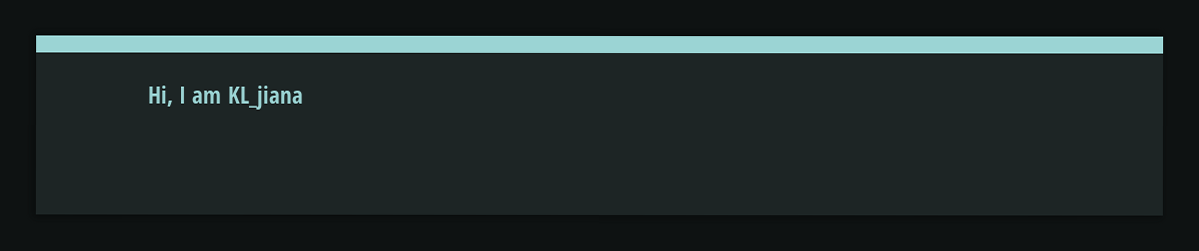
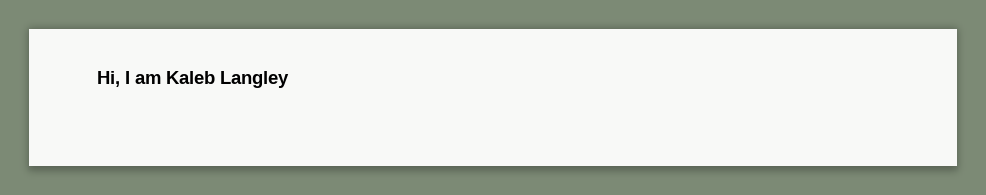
- Hi, I am KL_jiana
+ Hi, I am Kaleb Langley

